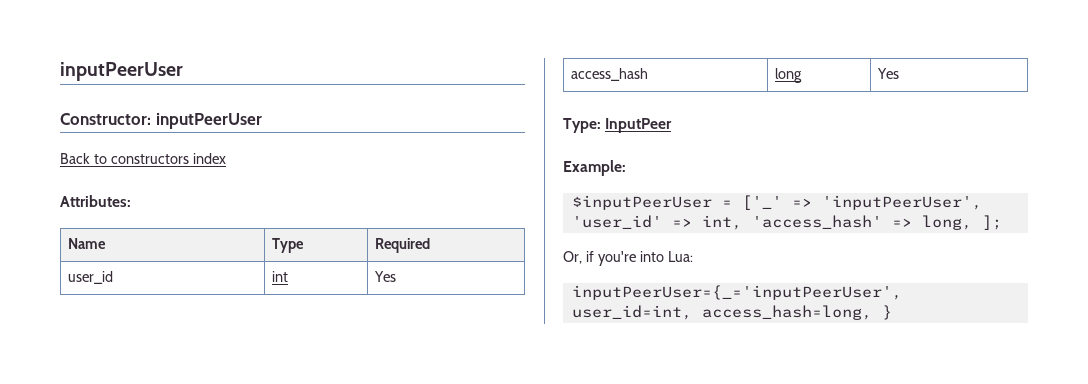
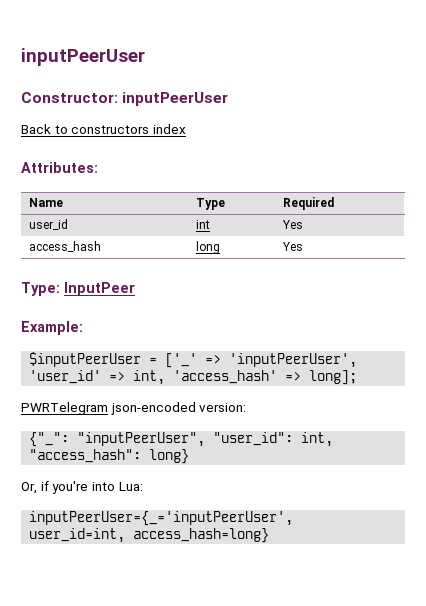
- $inputPeerUser = ['_' => 'inputPeerUser', 'user_id' => int, 'access_hash' => long, ];
+ $inputPeerUser = ['_' => 'inputPeerUser', 'user_id' => int, 'access_hash' => long];
+ PWRTelegram json-encoded version:
+ {"_": "inputPeerUser", "user_id": int, "access_hash": long}
- inputPeerUser={_='inputPeerUser', user_id=int, access_hash=long, }
+ inputPeerUser={_='inputPeerUser', user_id=int, access_hash=long}

